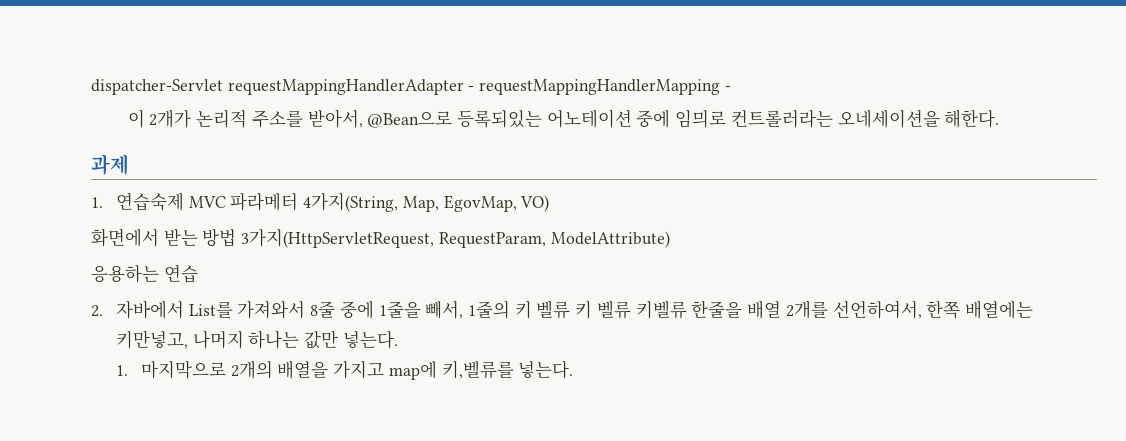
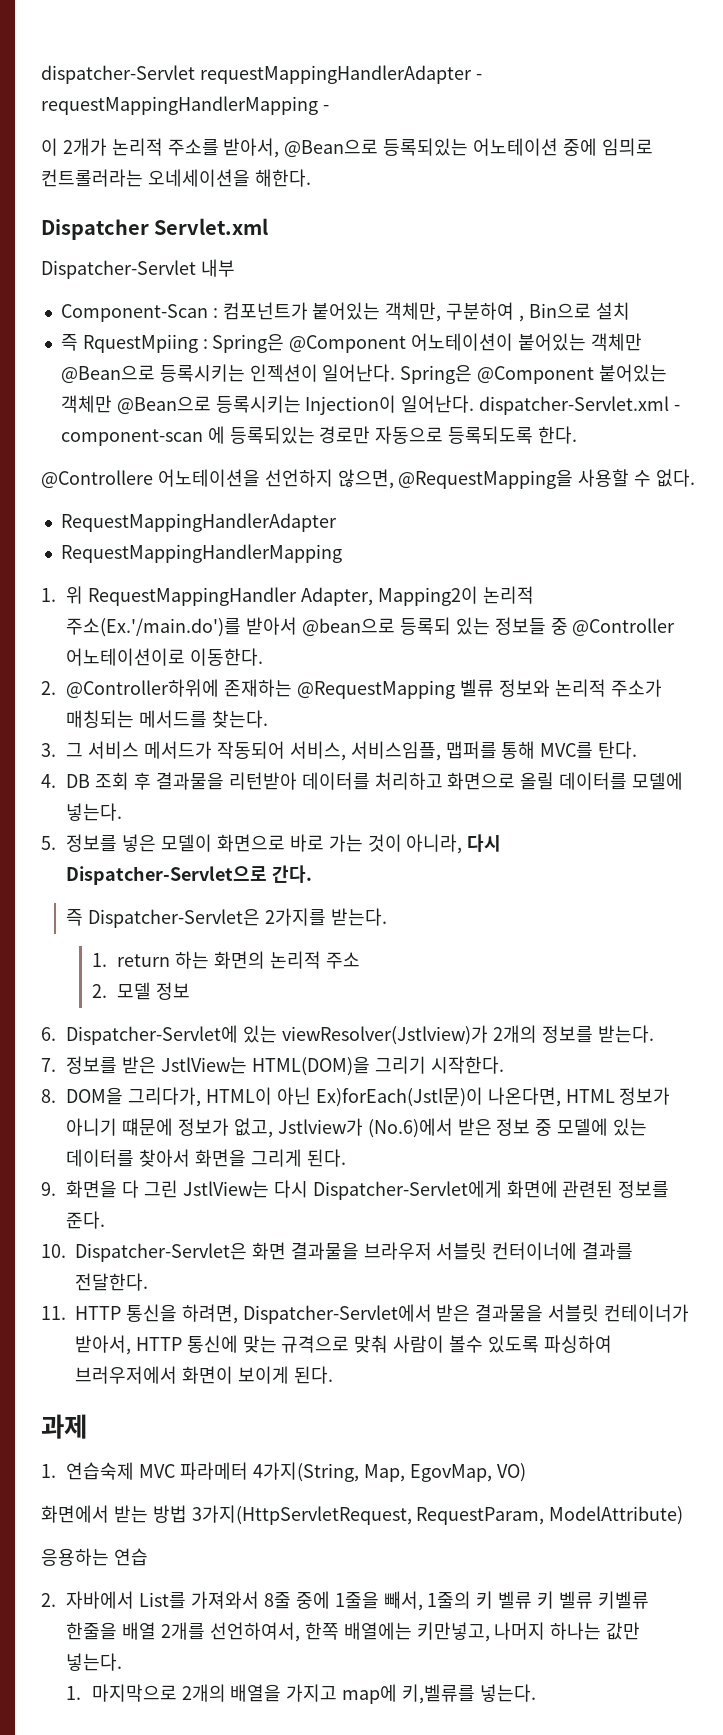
+ Dispatcher Servlet.xml
+ Dispatcher-Servlet 내부
+ Component-Scan : 컴포넌트가 붙어있는 객체만, 구분하여 , Bin으로 설치
+ 즉 RquestMpiing : Spring은 @Component 어노테이션이 붙어있는 객체만 @Bean으로 등록시키는 인젝션이 일어난다. Spring은 @Component 붙어있는 객체만 @Bean으로 등록시키는 Injection이 일어난다. dispatcher-Servlet.xml - component-scan 에 등록되있는 경로만 자동으로 등록되도록 한다.
+ @Controllere 어노테이션을 선언하지 않으면, @RequestMapping을 사용할 수 없다.
+ RequestMappingHandlerAdapter
+ RequestMappingHandlerMapping
+ 1. 위 RequestMappingHandler Adapter, Mapping2이 논리적 주소(Ex.'/main.do')를 받아서 @bean으로 등록되 있는 정보들 중 @Controller 어노테이션이로 이동한다.
+ 2. @Controller하위에 존재하는 @RequestMapping 벨류 정보와 논리적 주소가 매칭되는 메서드를 찾는다.
+ 3. 그 서비스 메서드가 작동되어 서비스, 서비스임플, 맵퍼를 통해 MVC를 탄다.
+ 4. DB 조회 후 결과물을 리턴받아 데이터를 처리하고 화면으로 올릴 데이터를 모델에 넣는다.
+ 5. 정보를 넣은 모델이 화면으로 바로 가는 것이 아니라, 다시 Dispatcher-Servlet으로 간다.
+ 즉 Dispatcher-Servlet은 2가지를 받는다.
+ 1. return 하는 화면의 논리적 주소
+ 2. 모델 정보
+ 6. Dispatcher-Servlet에 있는 viewResolver(Jstlview)가 2개의 정보를 받는다.
+ 7. 정보를 받은 JstlView는 HTML(DOM)을 그리기 시작한다.
+ 8. DOM을 그리다가, HTML이 아닌 Ex)forEach(Jstl문)이 나온다면, HTML 정보가 아니기 떄문에 정보가 없고, Jstlview가 (No.6)에서 받은 정보 중 모델에 있는 데이터를 찾아서 화면을 그리게 된다.
+ 9. 화면을 다 그린 JstlView는 다시 Dispatcher-Servlet에게 화면에 관련된 정보를 준다.
+ 10. Dispatcher-Servlet은 화면 결과물을 브라우저 서블릿 컨터이너에 결과를 전달한다.
+ 11. HTTP 통신을 하려면, Dispatcher-Servlet에서 받은 결과물을 서블릿 컨테이너가 받아서, HTTP 통신에 맞는 규격으로 맞춰 사람이 볼수 있도록 파싱하여 브러우저에서 화면이 보이게 된다.

